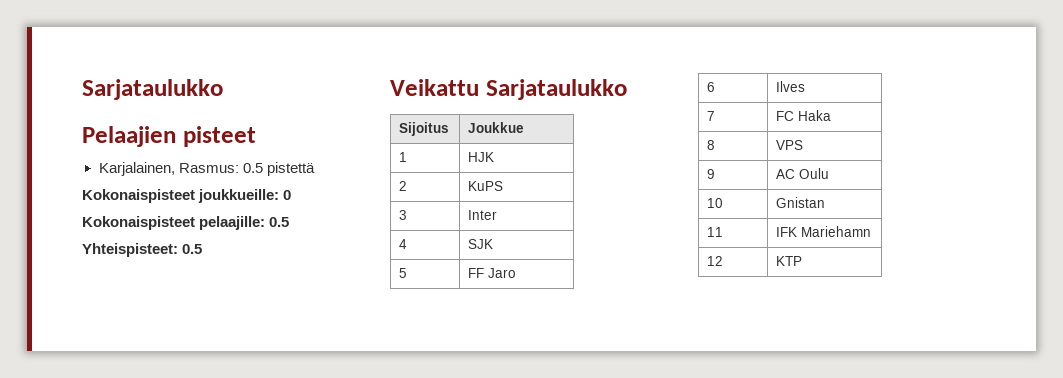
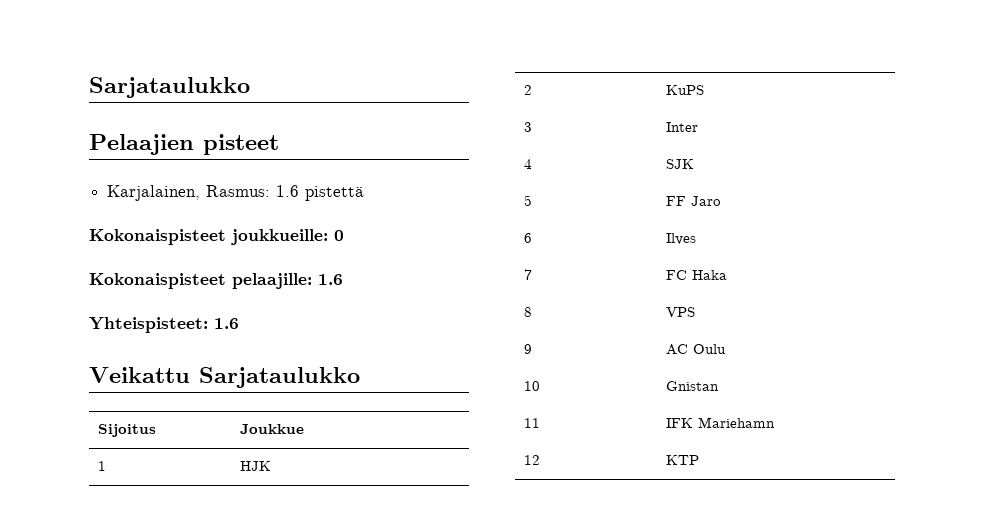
- Karjalainen, Rasmus: 0.5 pistettä
+ Karjalainen, Rasmus: 1.6 pistettä
- Kokonaispisteet pelaajille: 0.5
+ Kokonaispisteet pelaajille: 1.6
- Yhteispisteet: 0.5
+ Yhteispisteet: 1.6

